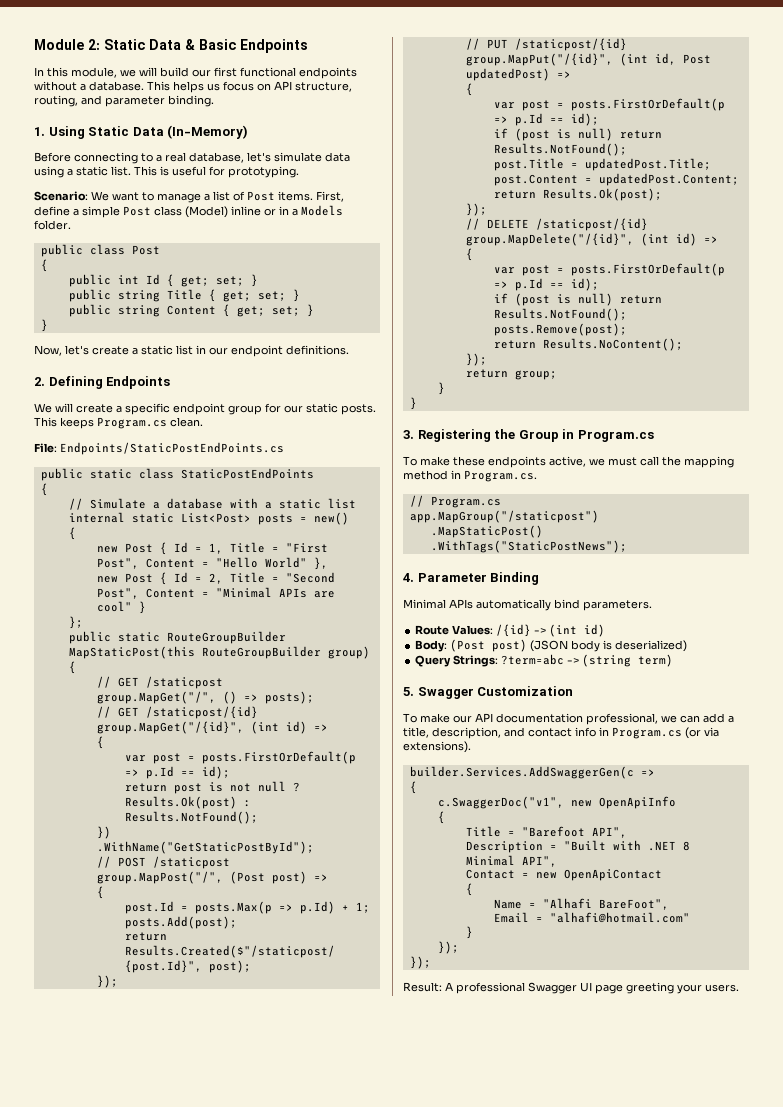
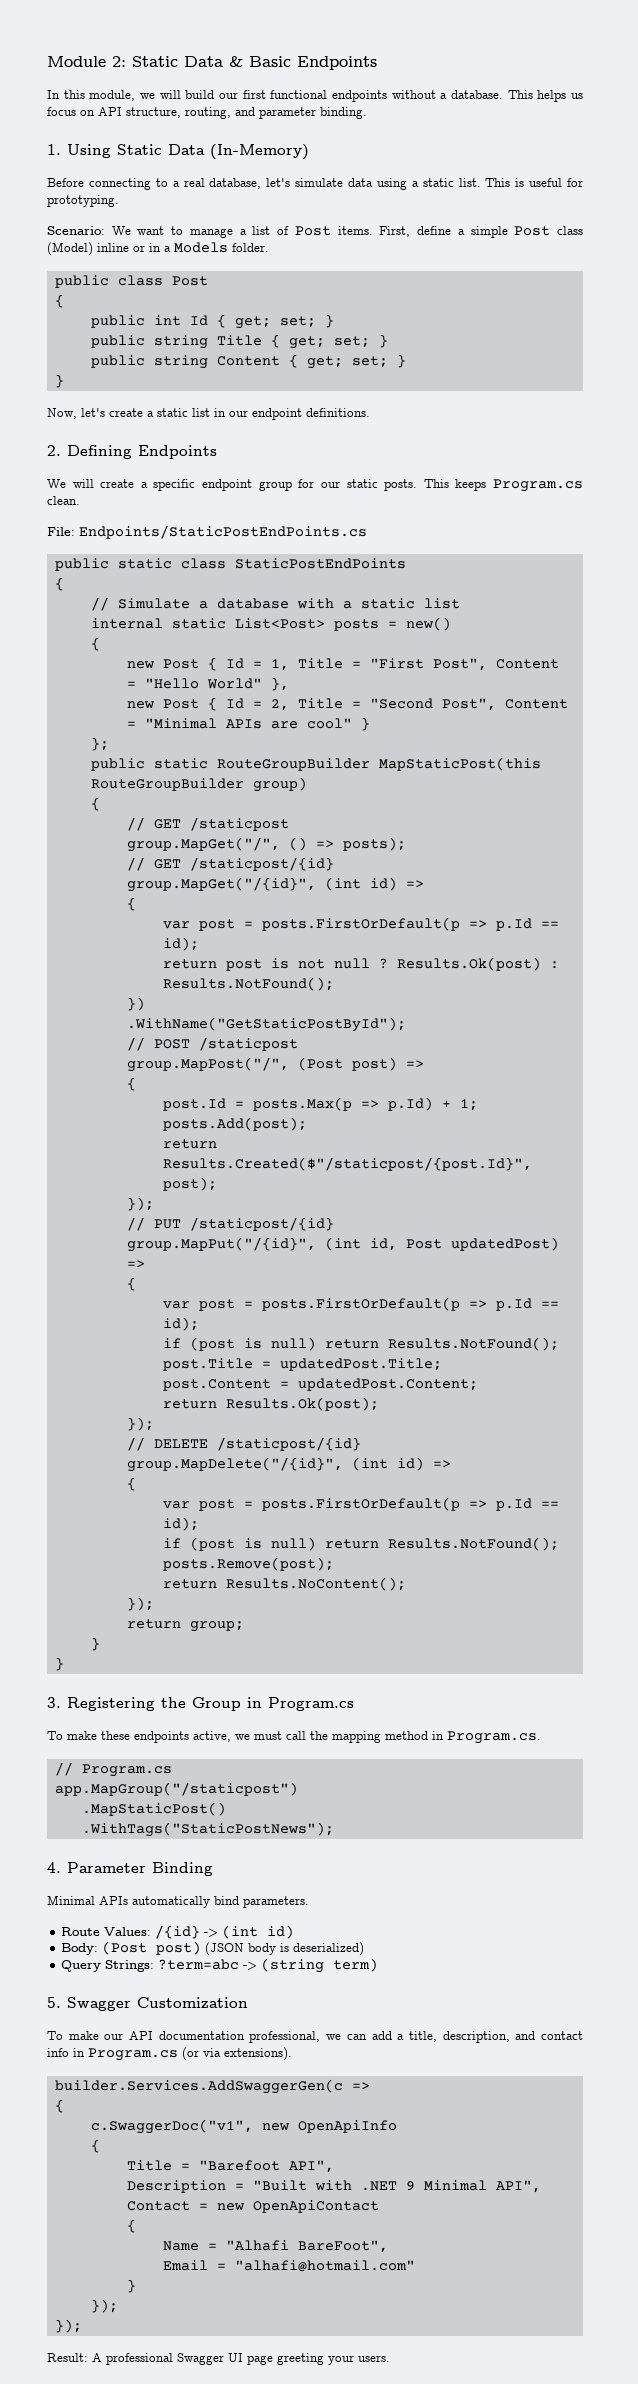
- Description = "Built with .NET 8 Minimal API",
+ Description = "Built with .NET 9 Minimal API",

